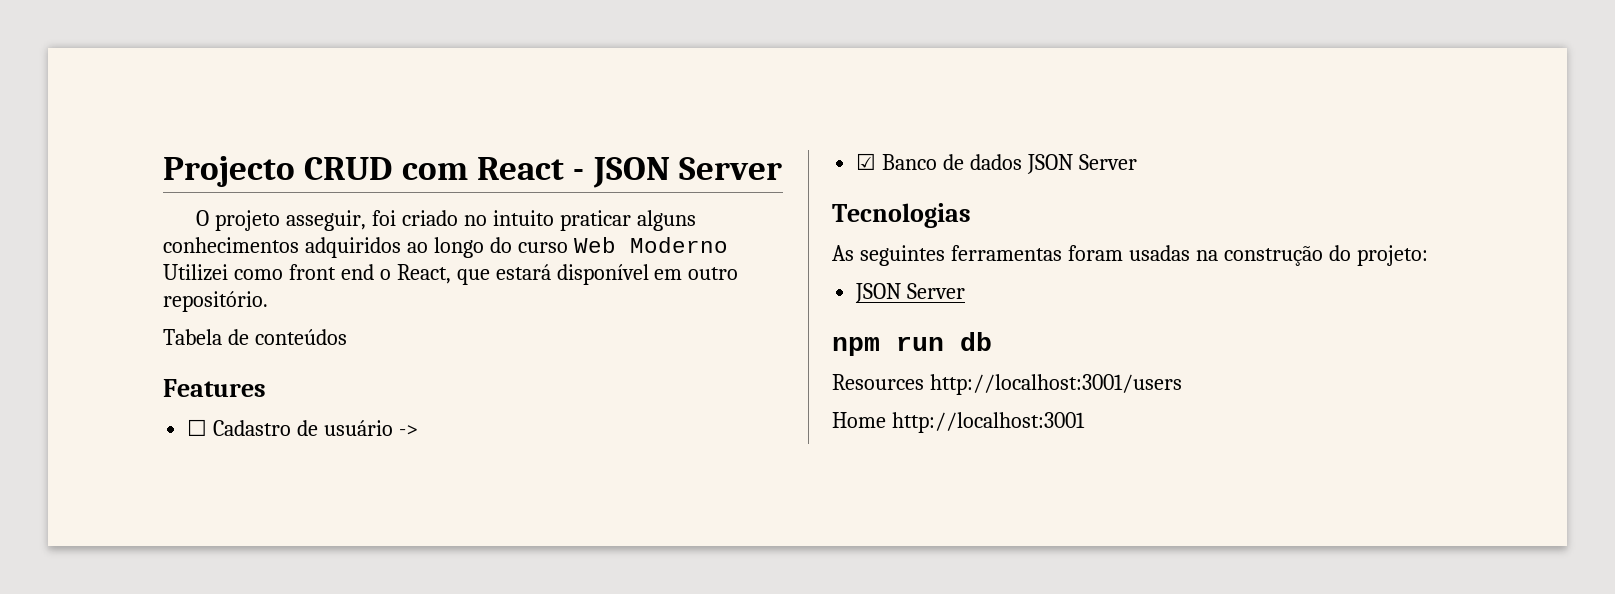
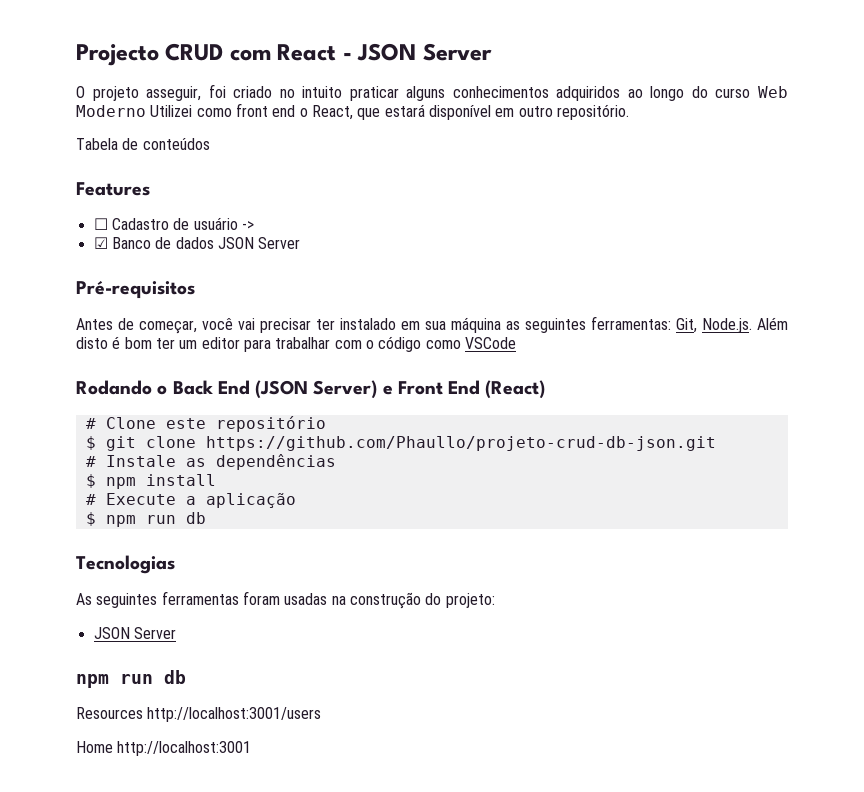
+ Pré-requisitos
+ Antes de começar, você vai precisar ter instalado em sua máquina as seguintes ferramentas: Git, Node.js. Além disto é bom ter um editor para trabalhar com o código como VSCode
+ Rodando o Back End (JSON Server) e Front End (React)
+ # Clone este repositório
+ $ git clone https://github.com/Phaullo/projeto-crud-db-json.git
+ # Instale as dependências
+ $ npm install
+ # Execute a aplicação
+ $ npm run db

